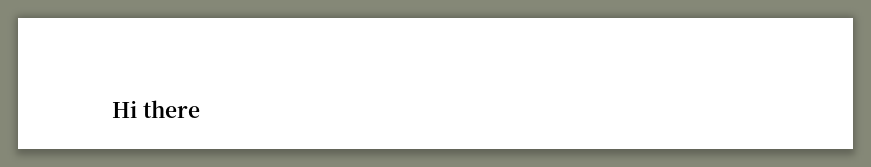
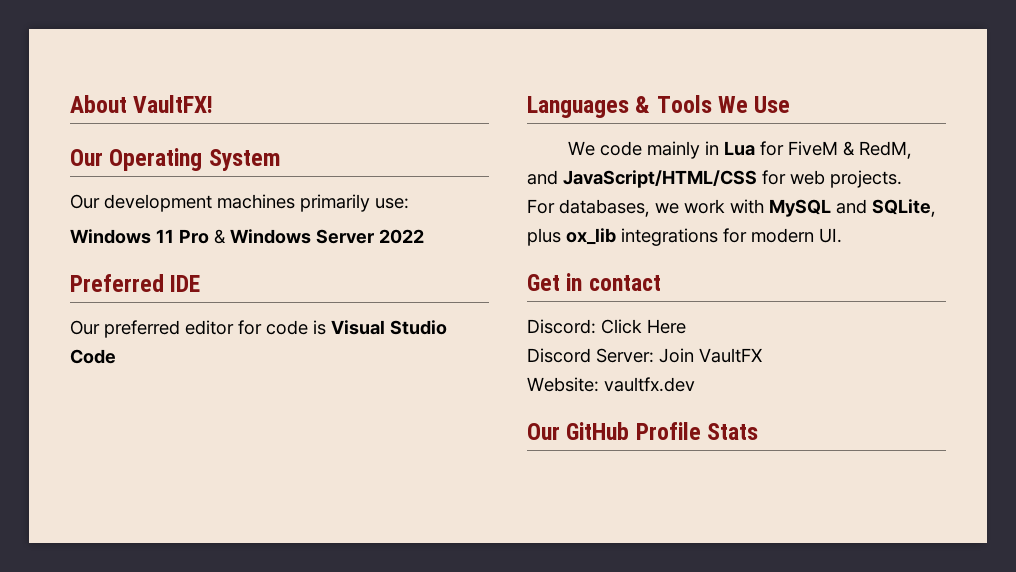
- Hi there
+ About VaultFX!
+ Our Operating System
+ Our development machines primarily use:
+ Windows 11 Pro & Windows Server 2022
+ Preferred IDE
+ Our preferred editor for code is Visual Studio Code
+ Languages & Tools We Use
+ We code mainly in Lua for FiveM & RedM, and JavaScript/HTML/CSS for web projects.
+ For databases, we work with MySQL and SQLite, plus ox_lib integrations for modern UI.
+ Get in contact
+ Discord: Click Here
+ Discord Server: Join VaultFX
+ Website: vaultfx.dev
+ Our GitHub Profile Stats

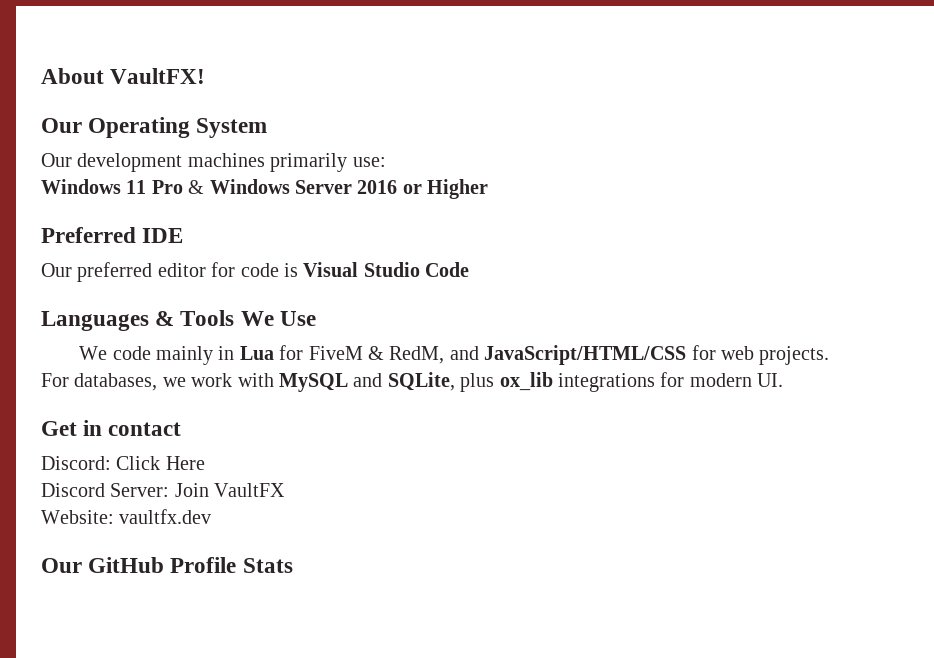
- Windows 11 Pro & Windows Server 2022
+ Windows 11 Pro & Windows Server 2016 or Higher

